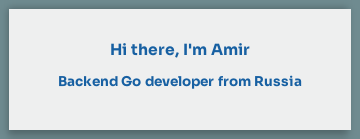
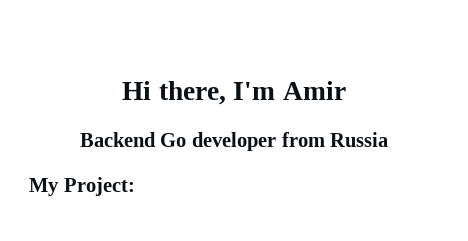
+ My Project:

